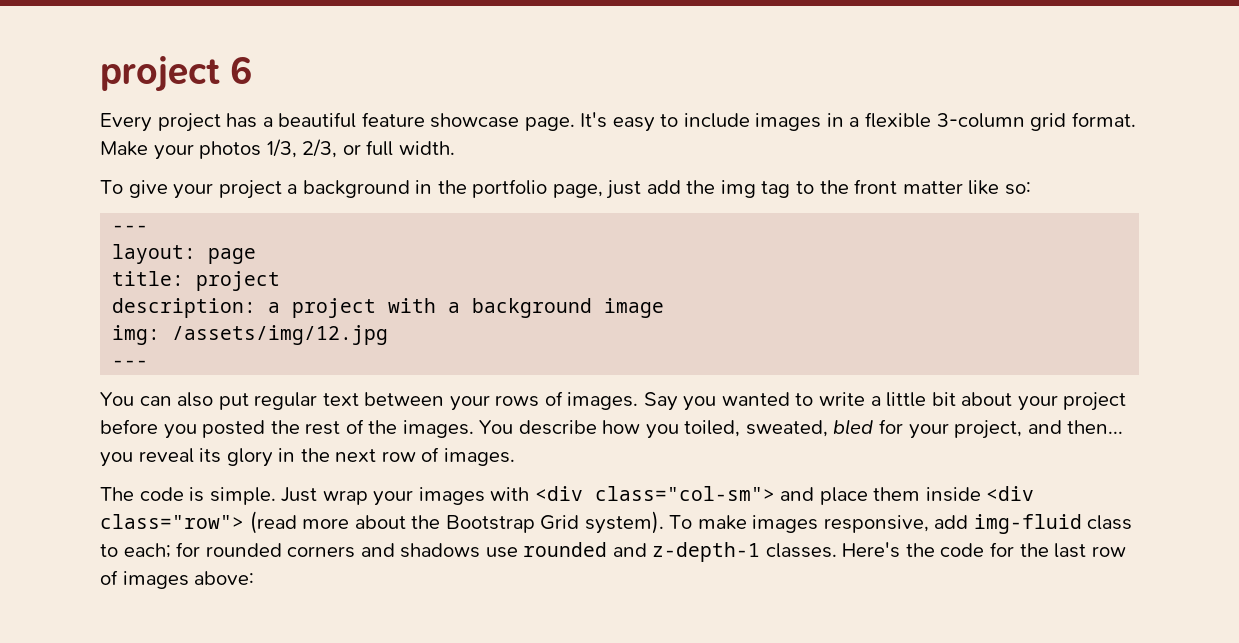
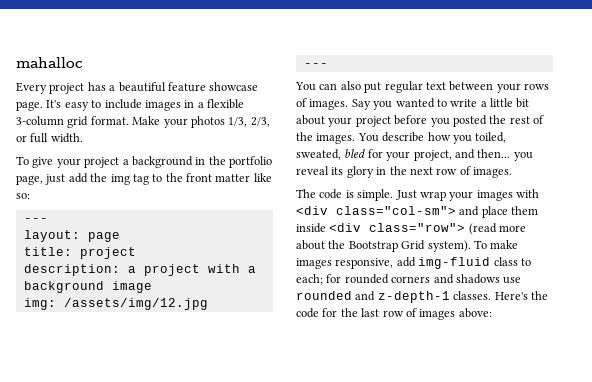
- project 6
+ mahalloc

